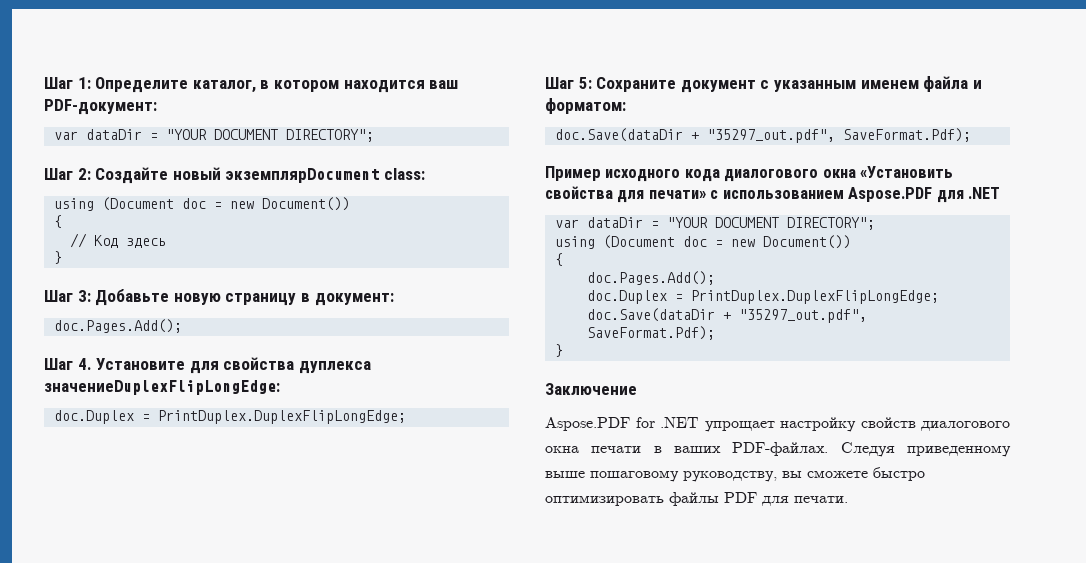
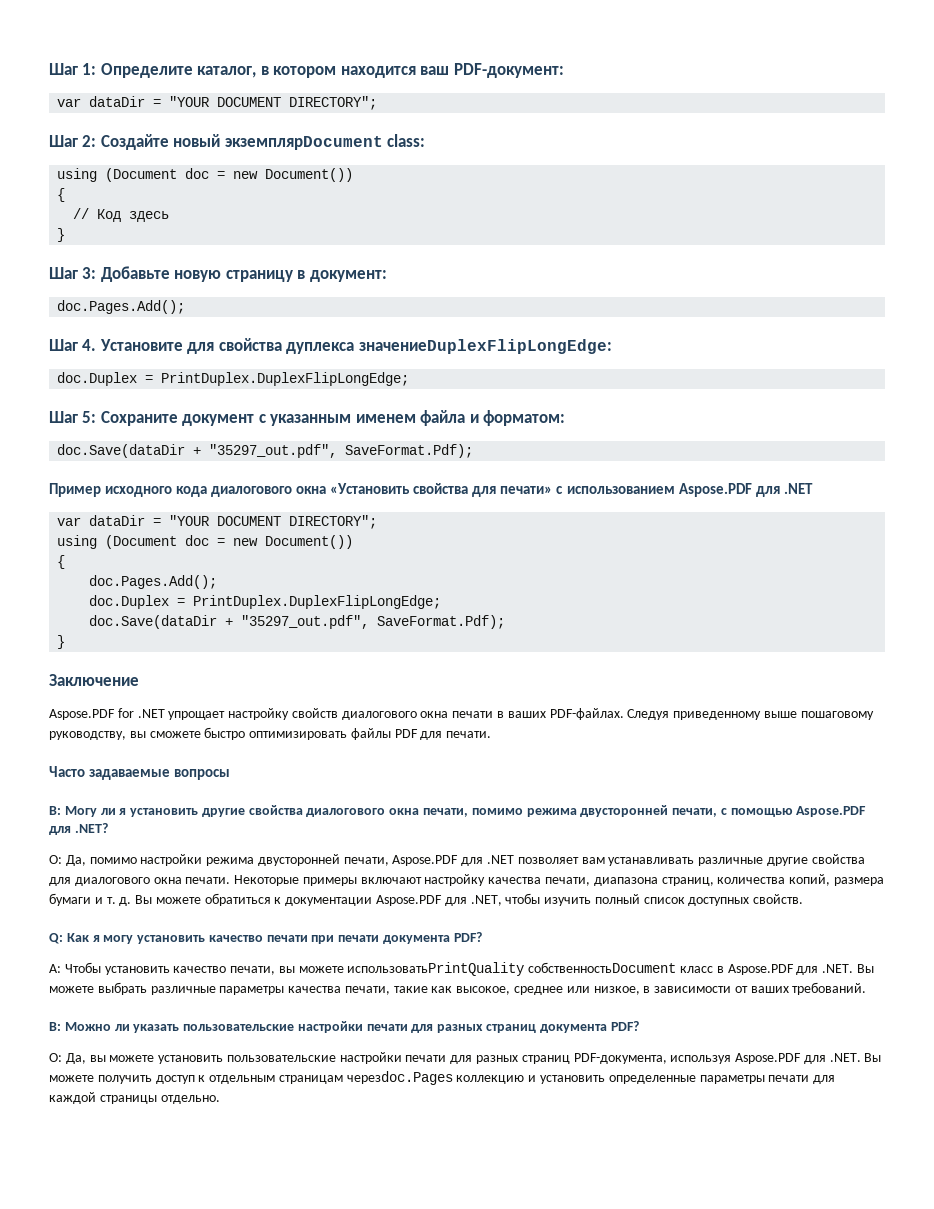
+ Часто задаваемые вопросы
+ В: Могу ли я установить другие свойства диалогового окна печати, помимо режима двусторонней печати, с помощью Aspose.PDF для .NET?
+ О: Да, помимо настройки режима двусторонней печати, Aspose.PDF для .NET позволяет вам устанавливать различные другие свойства для диалогового окна печати. Некоторые примеры включают настройку качества печати, диапазона страниц, количества копий, размера бумаги и т. д. Вы можете обратиться к документации Aspose.PDF для .NET, чтобы изучить полный список доступных свойств.
+ Q: Как я могу установить качество печати при печати документа PDF?
+ A: Чтобы установить качество печати, вы можете использоватьPrintQuality собственностьDocument класс в Aspose.PDF для .NET. Вы можете выбрать различные параметры качества печати, такие как высокое, среднее или низкое, в зависимости от ваших требований.
+ В: Можно ли указать пользовательские настройки печати для разных страниц документа PDF?
+ О: Да, вы можете установить пользовательские настройки печати для разных страниц PDF-документа, используя Aspose.PDF для .NET. Вы можете получить доступ к отдельным страницам черезdoc.Pages коллекцию и установить определенные параметры печати для каждой страницы отдельно.

